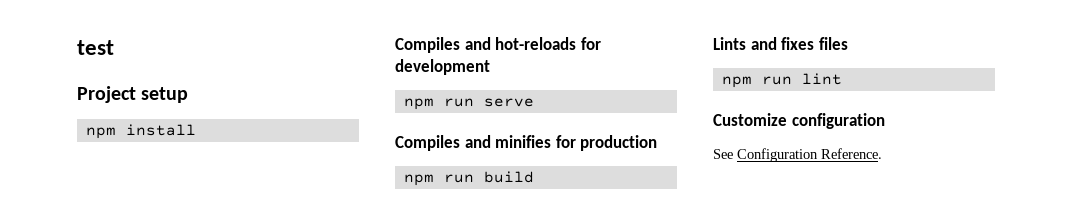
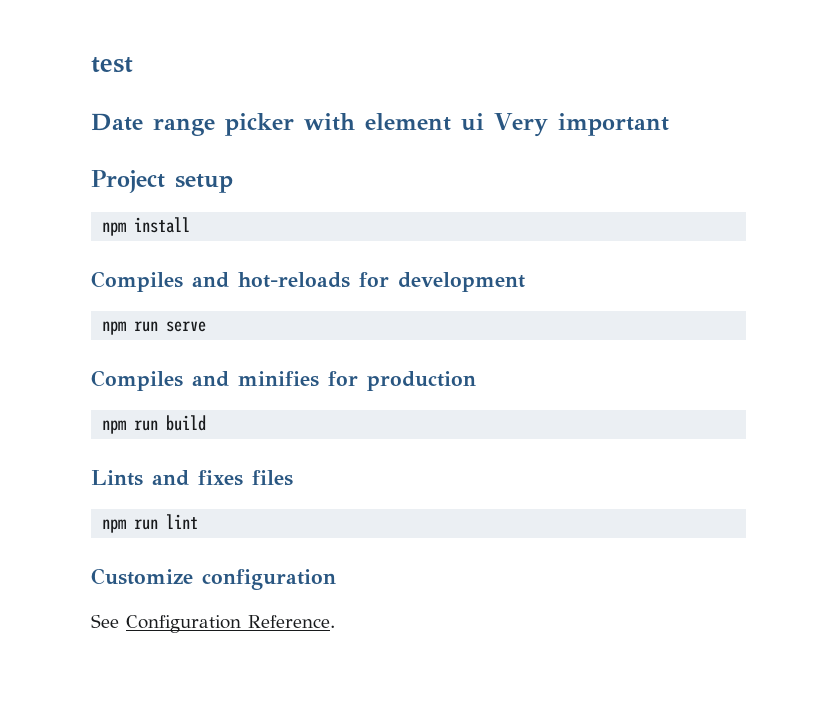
+ Date range picker with element ui Very important

